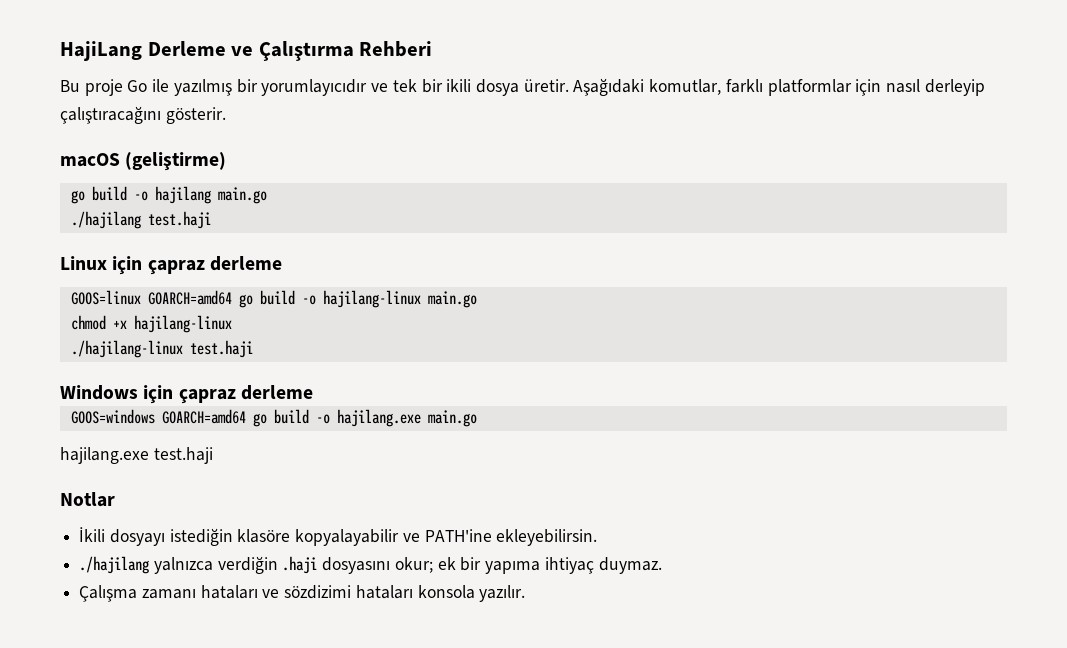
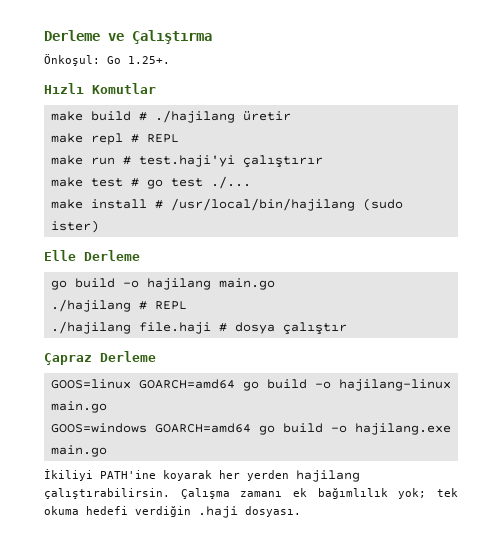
- HajiLang Derleme ve Çalıştırma Rehberi
- Bu proje Go ile yazılmış bir yorumlayıcıdır ve tek bir ikili dosya üretir. Aşağıdaki komutlar, farklı platformlar için nasıl derleyip çalıştıracağını gösterir.
- macOS (geliştirme)
+ Derleme ve Çalıştırma
+ Önkoşul: Go 1.25+.
+ Hızlı Komutlar
+ make build # ./hajilang üretir
+ make repl # REPL
+ make run # test.haji'yi çalıştırır
+ make test # go test ./...
+ make install # /usr/local/bin/hajilang (sudo ister)
+ Elle Derleme
- ./hajilang test.haji
- Linux için çapraz derleme
+ ./hajilang # REPL
+ ./hajilang file.haji # dosya çalıştır
+ Çapraz Derleme
- chmod +x hajilang-linux
- ./hajilang-linux test.haji
- Windows için çapraz derleme
- hajilang.exe test.haji
- Notlar
- İkili dosyayı istediğin klasöre kopyalayabilir ve PATH'ine ekleyebilirsin.
- ./hajilang yalnızca verdiğin .haji dosyasını okur; ek bir yapıma ihtiyaç duymaz.
- Çalışma zamanı hataları ve sözdizimi hataları konsola yazılır.
+ İkiliyi PATH'ine koyarak her yerden hajilang çalıştırabilirsin. Çalışma zamanı ek bağımlılık yok; tek okuma hedefi verdiğin .haji dosyası.

